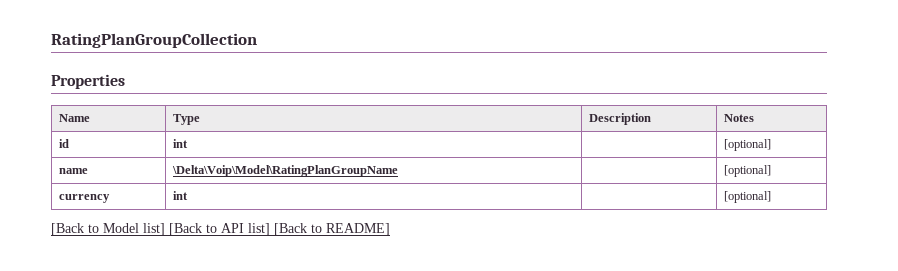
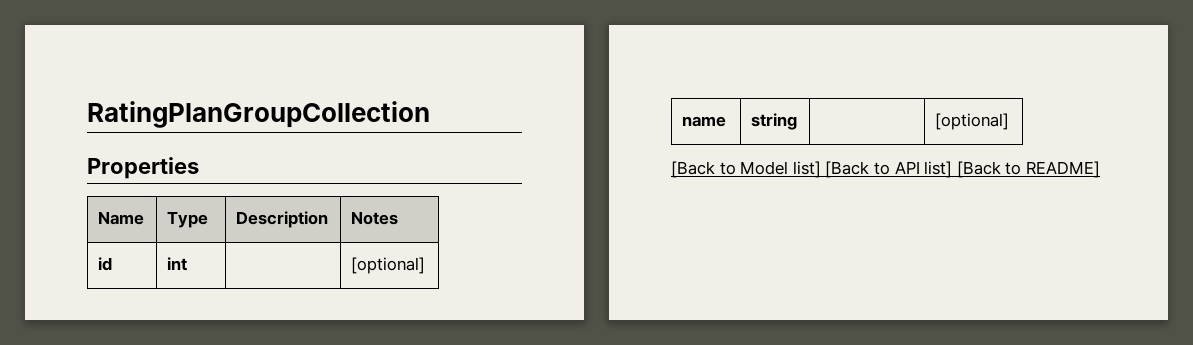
- name | \Delta\Voip\Model\RatingPlanGroupName | | [optional]
- currency | int | | [optional]
+ name | string | | [optional]

